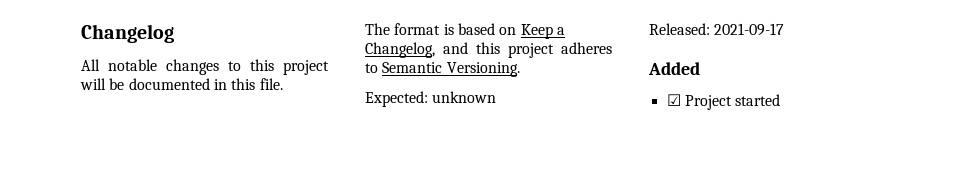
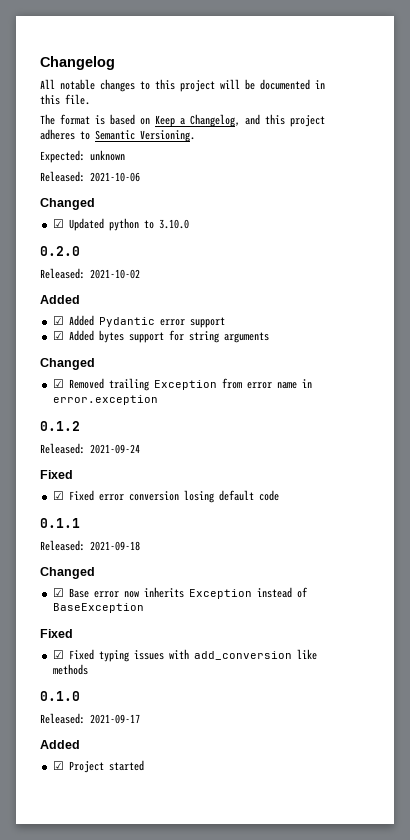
+ Released: 2021-10-06
+ Changed
+ ☑ Updated python to 3.10.0
+ 0.2.0
+ Released: 2021-10-02
+ Added
+ ☑ Added Pydantic error support
+ ☑ Added bytes support for string arguments
+ Changed
+ ☑ Removed trailing Exception from error name in error.exception
+ 0.1.2
+ Released: 2021-09-24
+ Fixed
+ ☑ Fixed error conversion losing default code
+ 0.1.1
+ Released: 2021-09-18
+ Changed
+ ☑ Base error now inherits Exception instead of BaseException
+ Fixed
+ ☑ Fixed typing issues with add_conversion like methods
+ 0.1.0

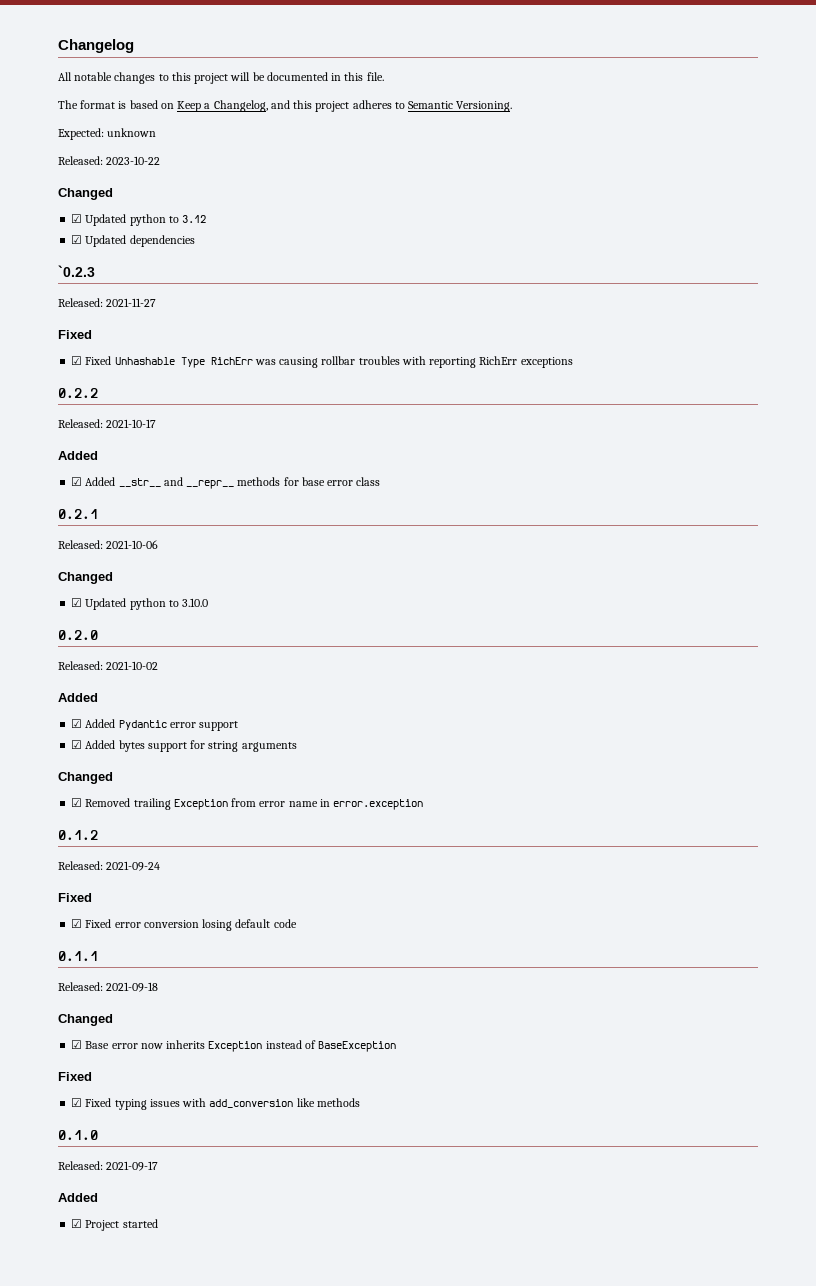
+ Released: 2023-10-22
+ Changed
+ ☑ Updated python to 3.12
+ ☑ Updated dependencies
+ `0.2.3
+ Released: 2021-11-27
+ Fixed
+ ☑ Fixed Unhashable Type RichErr was causing rollbar troubles with reporting RichErr exceptions
+ 0.2.2
+ Released: 2021-10-17
+ Added
+ ☑ Added __str__ and __repr__ methods for base error class
+ 0.2.1

